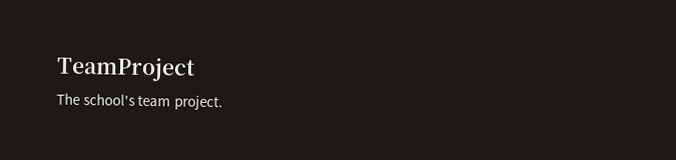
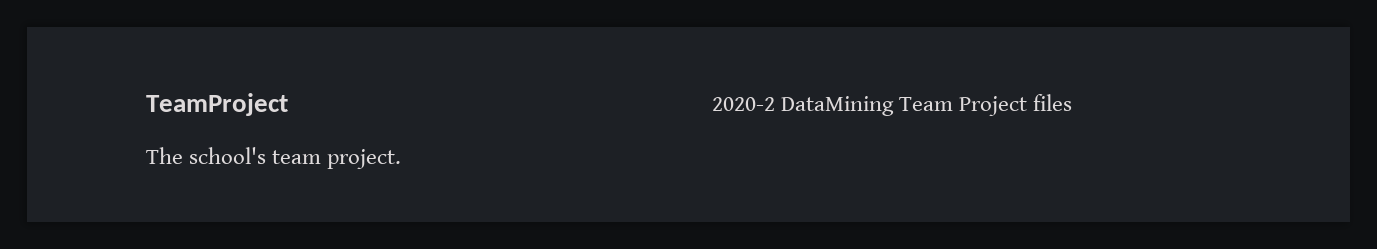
+ 2020-2 DataMining Team Project files

